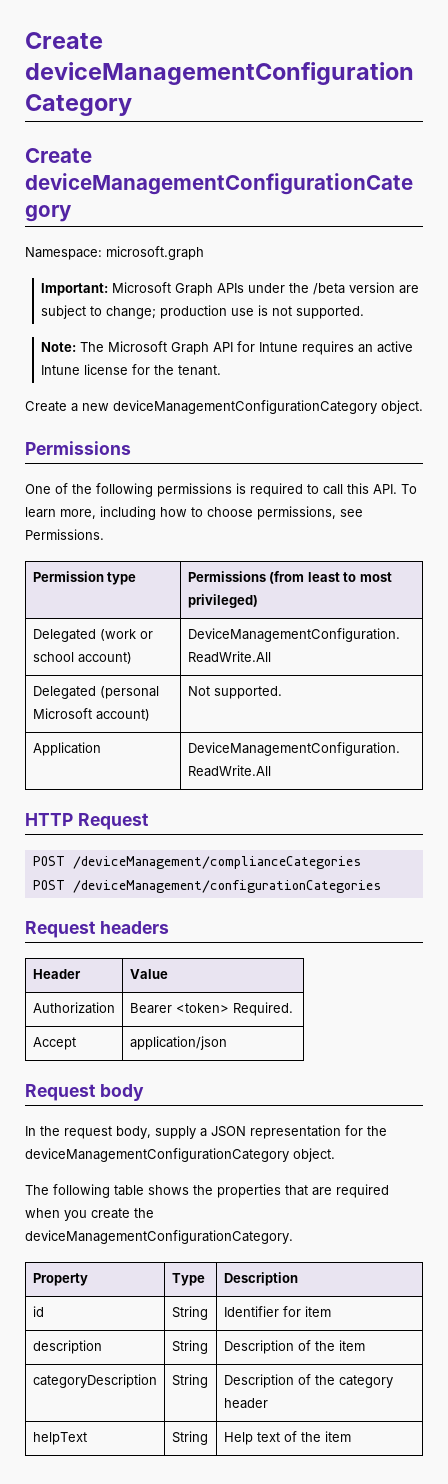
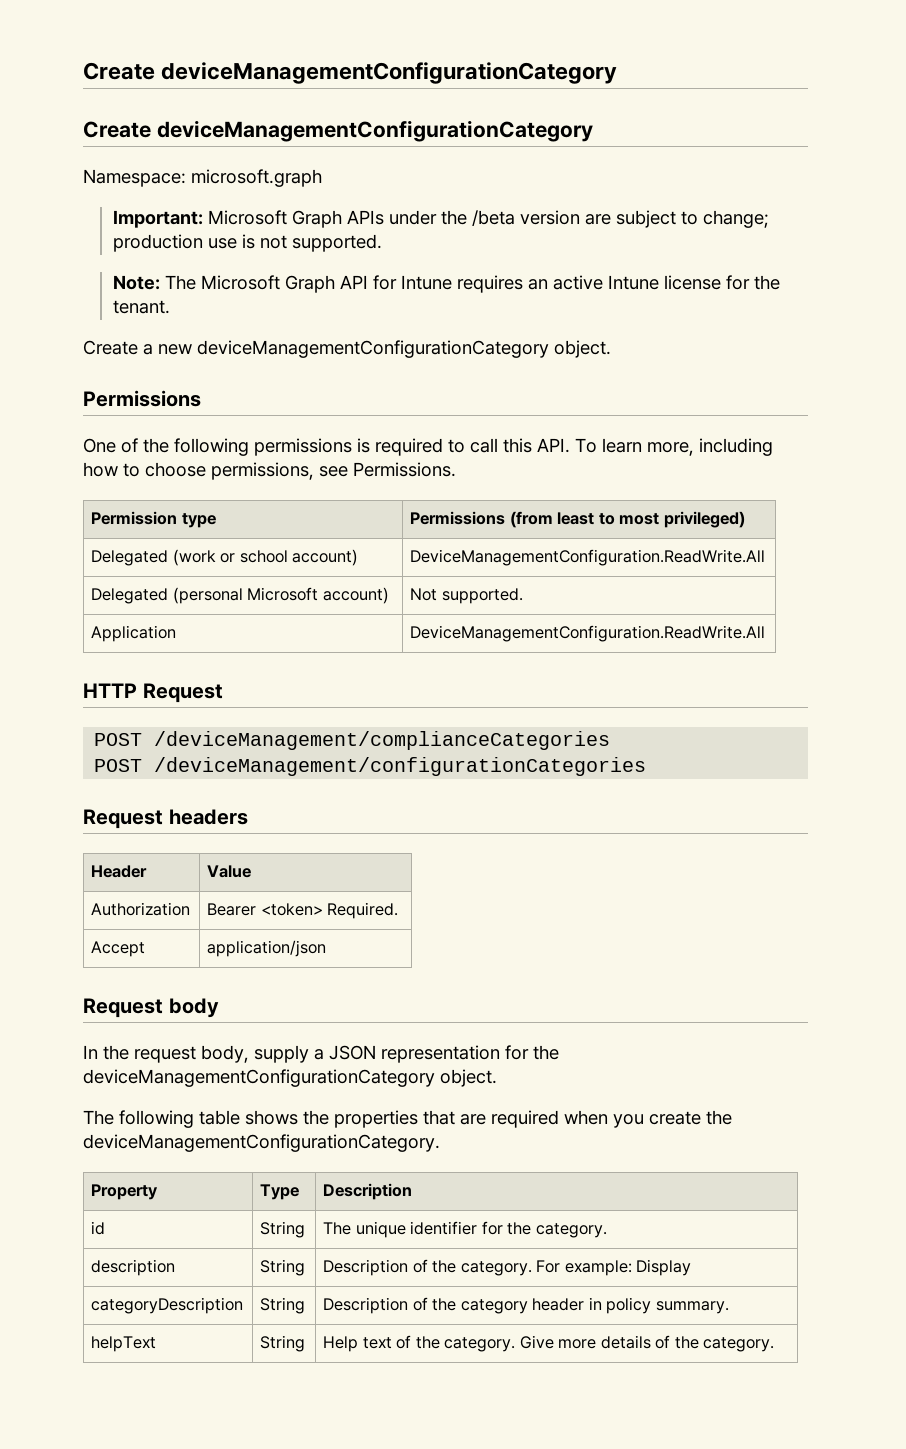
- id | String | Identifier for item
+ id | String | The unique identifier for the category.
- description | String | Description of the item
+ description | String | Description of the category. For example: Display
- categoryDescription | String | Description of the category header
+ categoryDescription | String | Description of the category header in policy summary.
- helpText | String | Help text of the item
+ helpText | String | Help text of the category. Give more details of the category.

